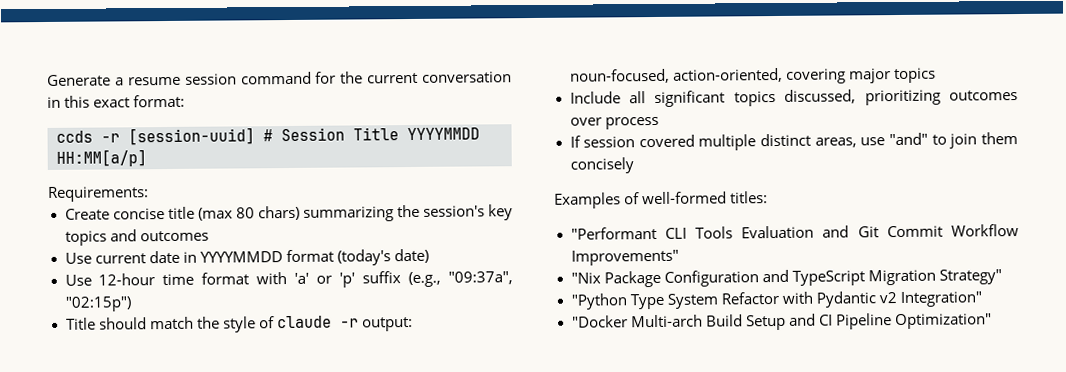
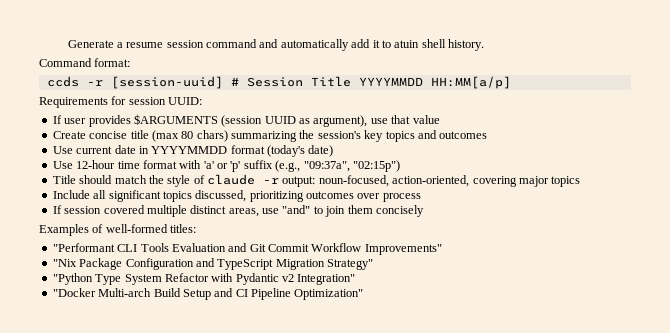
- Generate a resume session command for the current conversation in this exact format:
+ Generate a resume session command and automatically add it to atuin shell history.
+ Command format:
- Requirements:
+ Requirements for session UUID:
+ If user provides $ARGUMENTS (session UUID as argument), use that value

